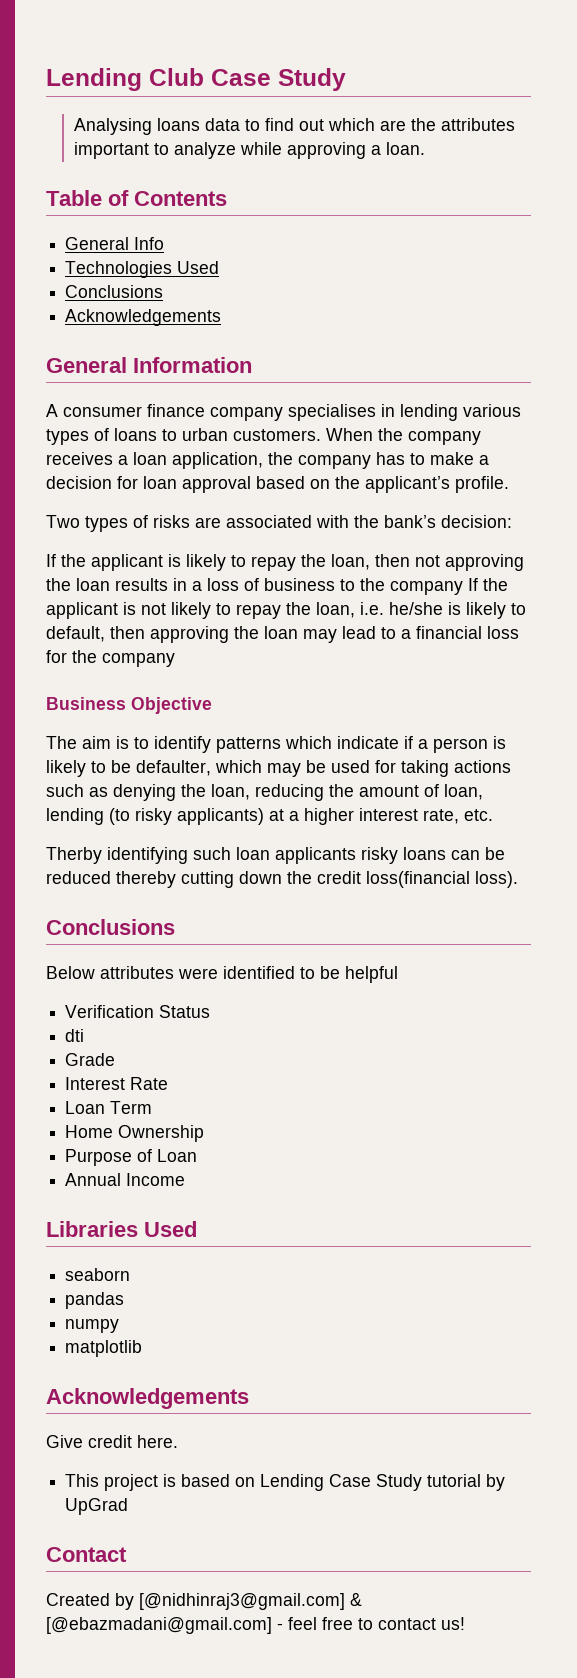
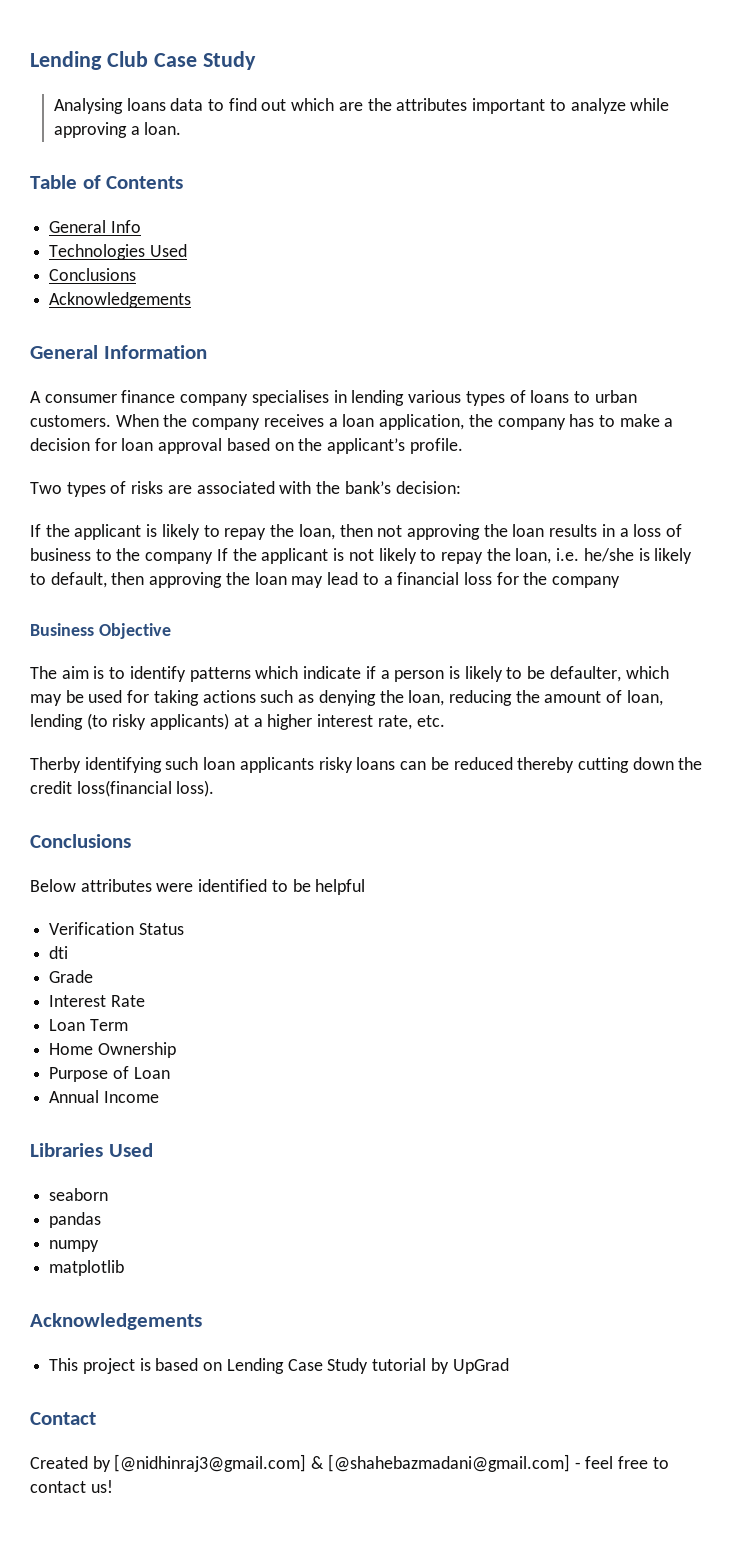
- Give credit here.
- Created by [@nidhinraj3@gmail.com] & [@ebazmadani@gmail.com] - feel free to contact us!
+ Created by [@nidhinraj3@gmail.com] & [@shahebazmadani@gmail.com] - feel free to contact us!

